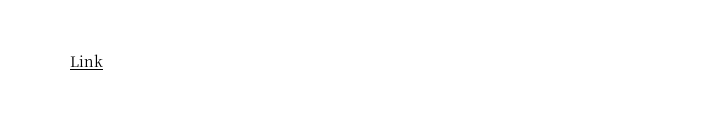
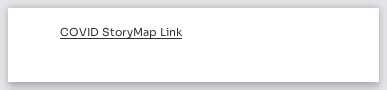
- Link
+ COVID StoryMap Link

